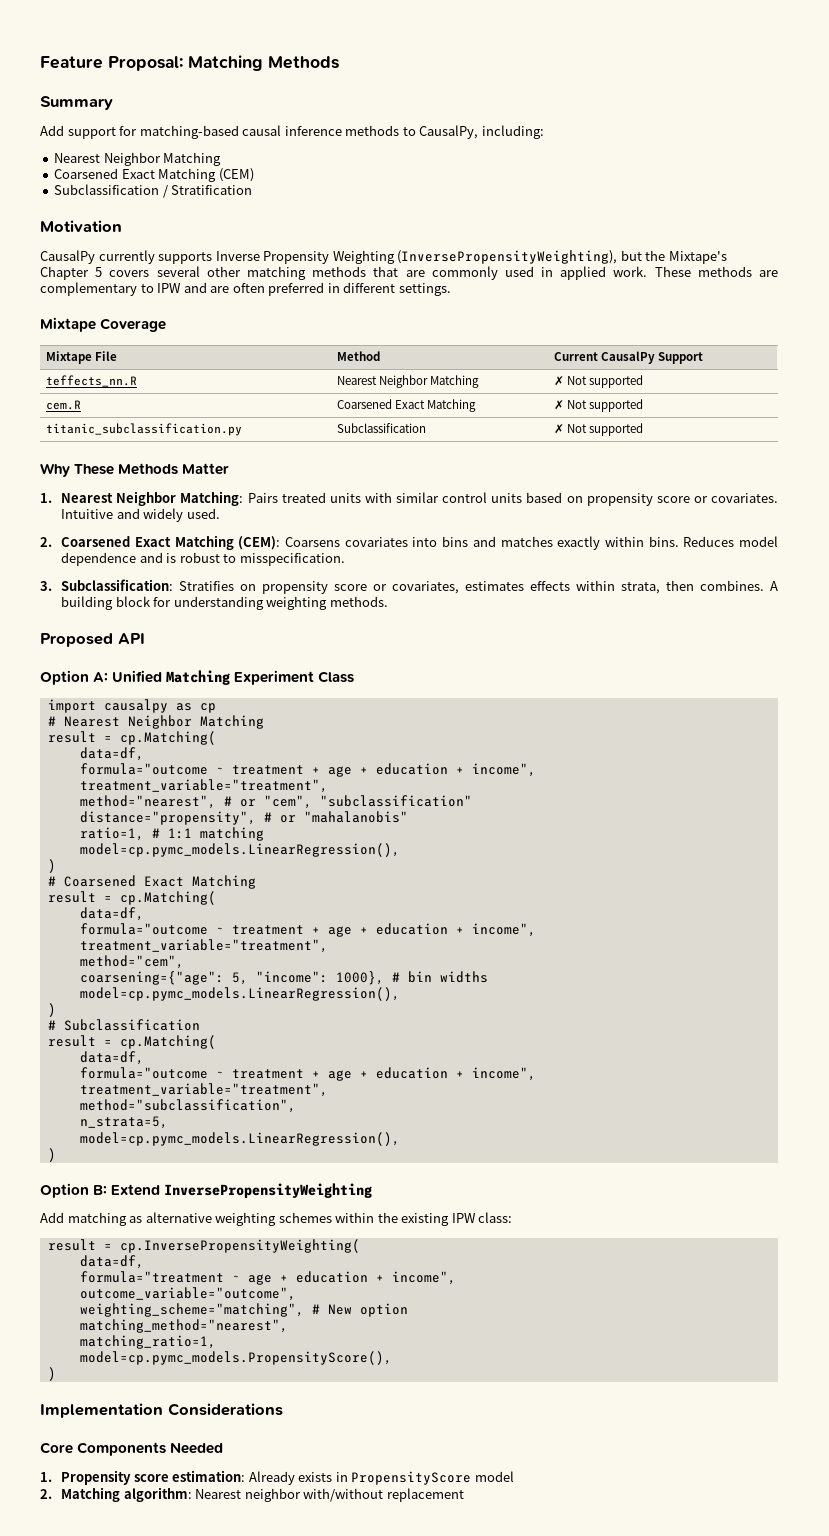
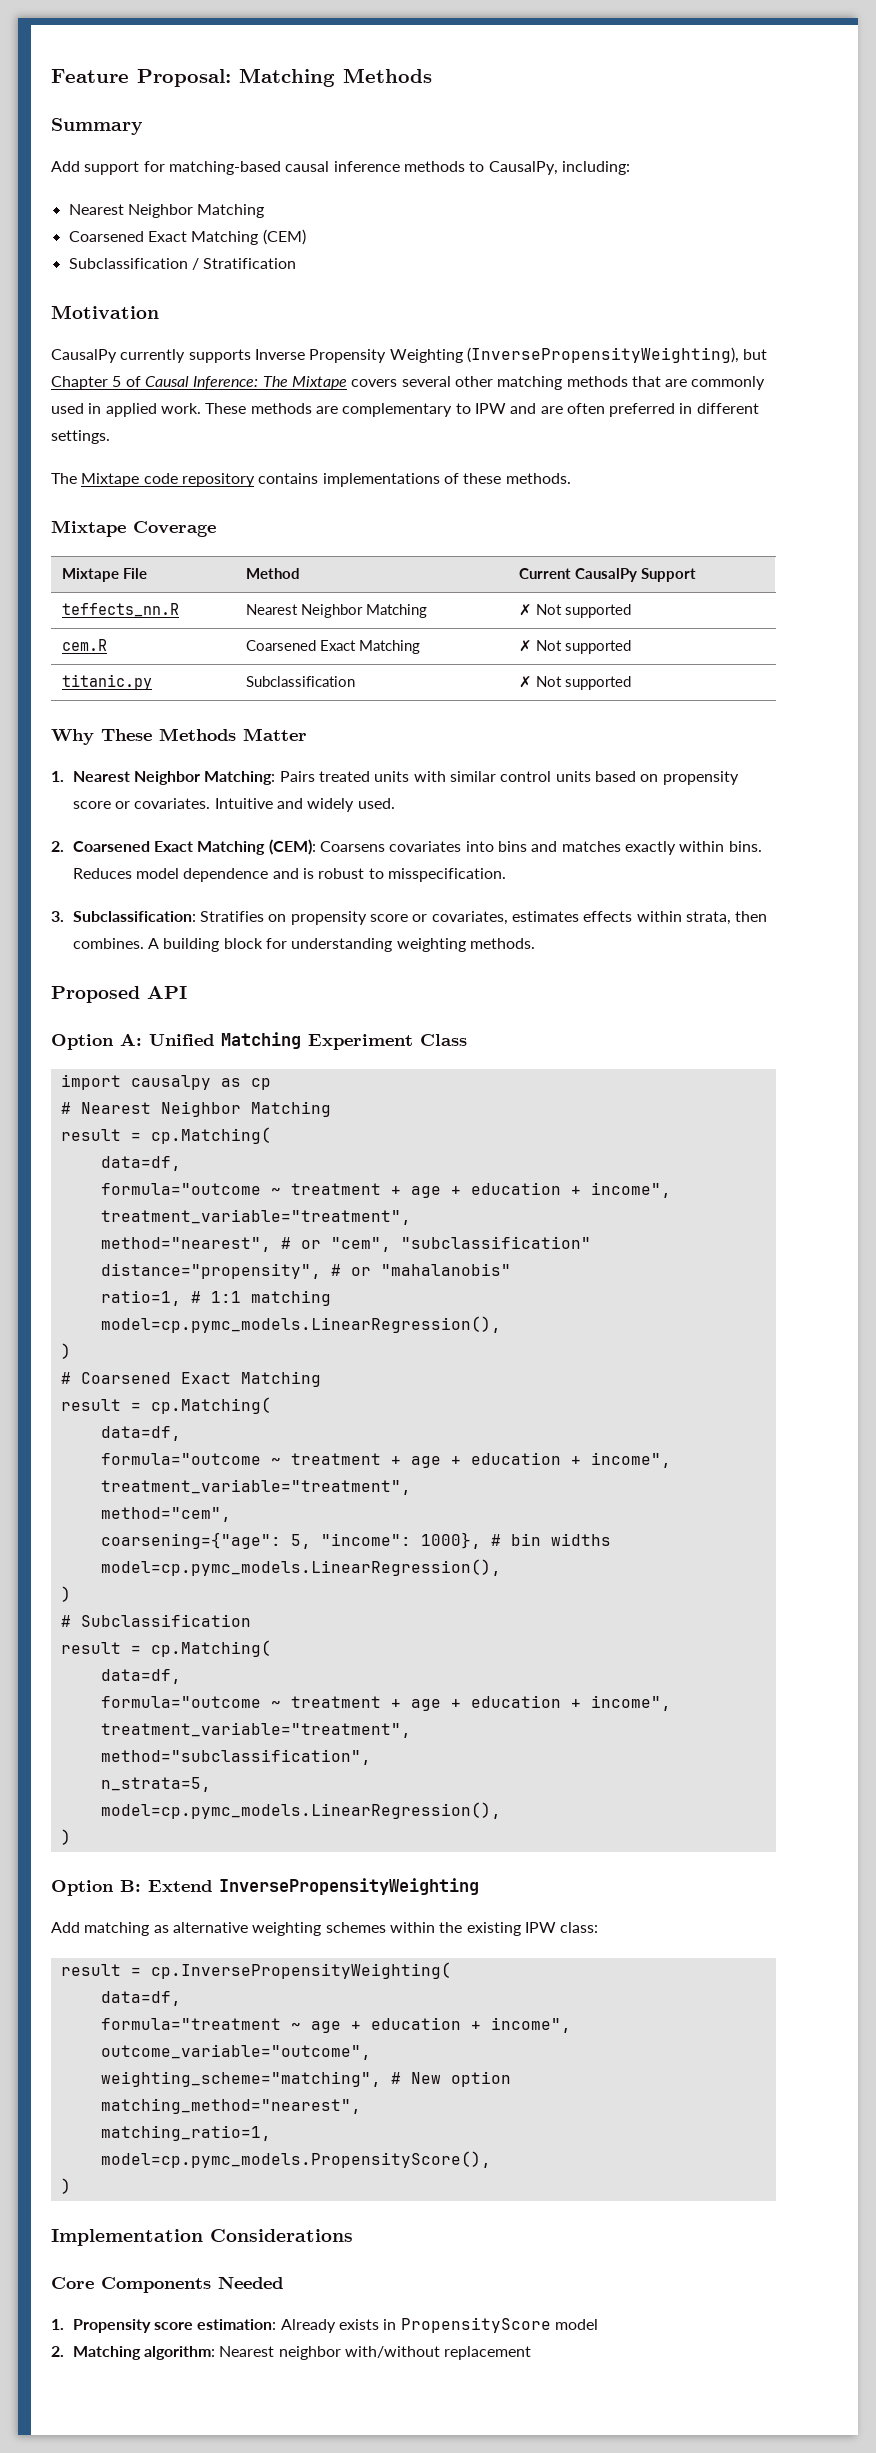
- CausalPy currently supports Inverse Propensity Weighting (InversePropensityWeighting), but the Mixtape's Chapter 5 covers several other matching methods that are commonly used in applied work.
+ CausalPy currently supports Inverse Propensity Weighting (InversePropensityWeighting), but Chapter 5 of Causal Inference: The Mixtape covers several other matching methods that are commonly used in applied work.
+ The Mixtape code repository contains implementations of these methods.
- titanic_subclassification.py | Subclassification | ✗ Not supported
+ titanic.py | Subclassification | ✗ Not supported

